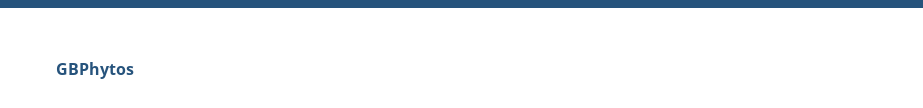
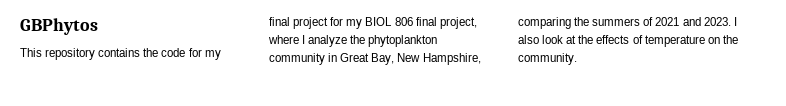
+ This repository contains the code for my final project for my BIOL 806 final project, where I analyze the phytoplankton community in Great Bay, New Hampshire, comparing the summers of 2021 and 2023. I also look at the effects of temperature on the community.

